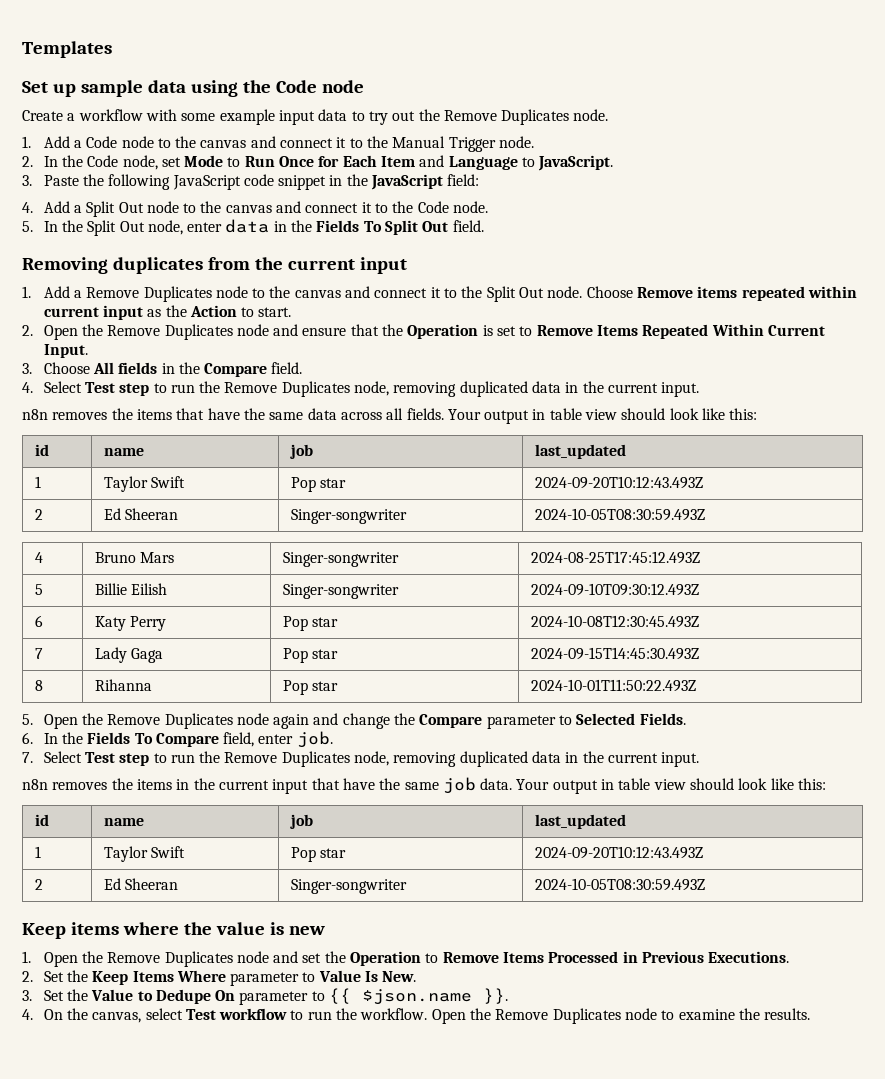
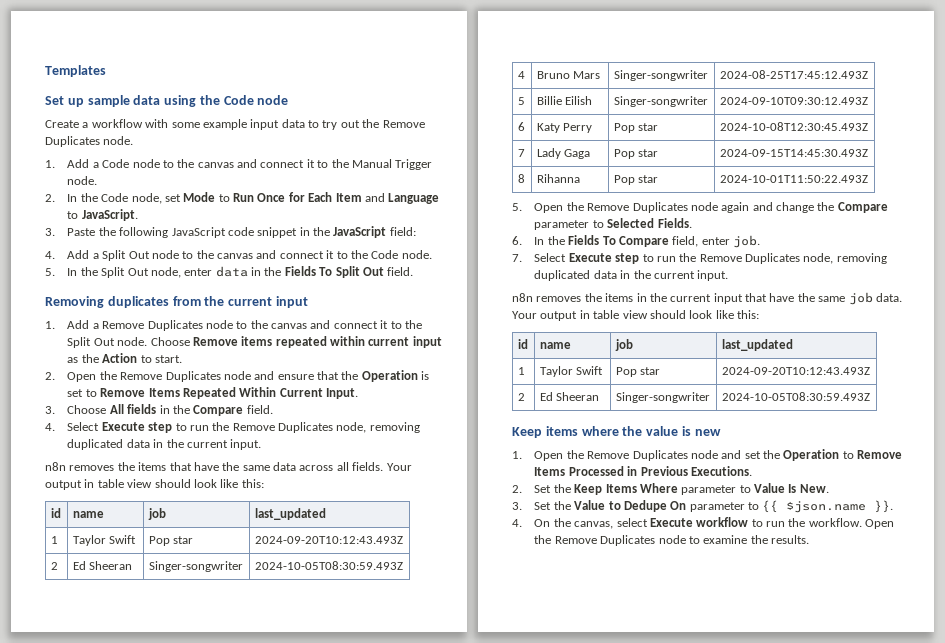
- 4. Select Test step to run the Remove Duplicates node, removing duplicated data in the current input.
+ 4. Select Execute step to run the Remove Duplicates node, removing duplicated data in the current input.
- 7. Select Test step to run the Remove Duplicates node, removing duplicated data in the current input.
+ 7. Select Execute step to run the Remove Duplicates node, removing duplicated data in the current input.
- 4. On the canvas, select Test workflow to run the workflow.
+ 4. On the canvas, select Execute workflow to run the workflow.

